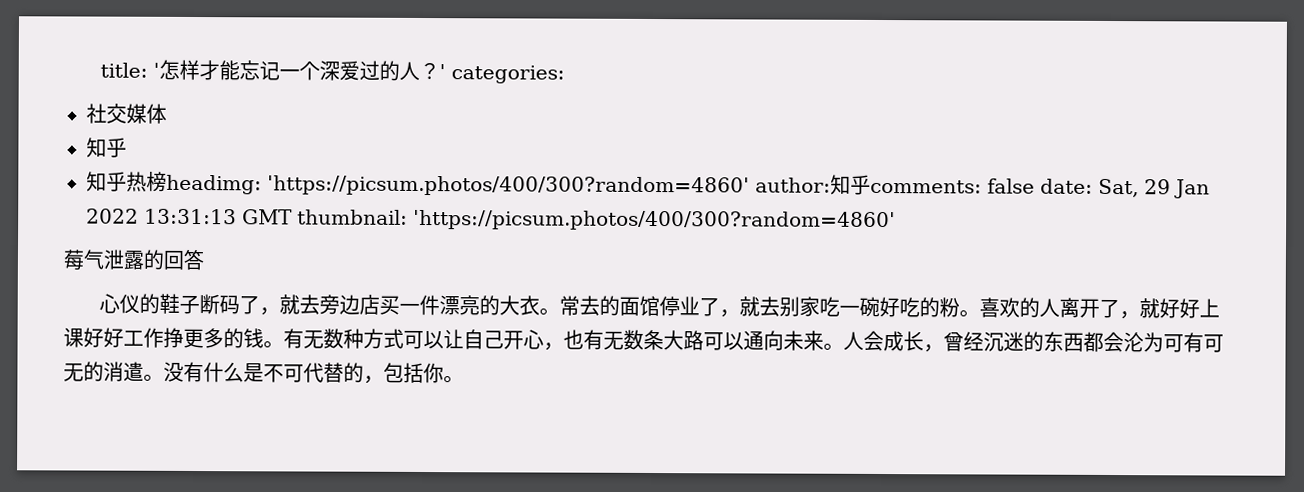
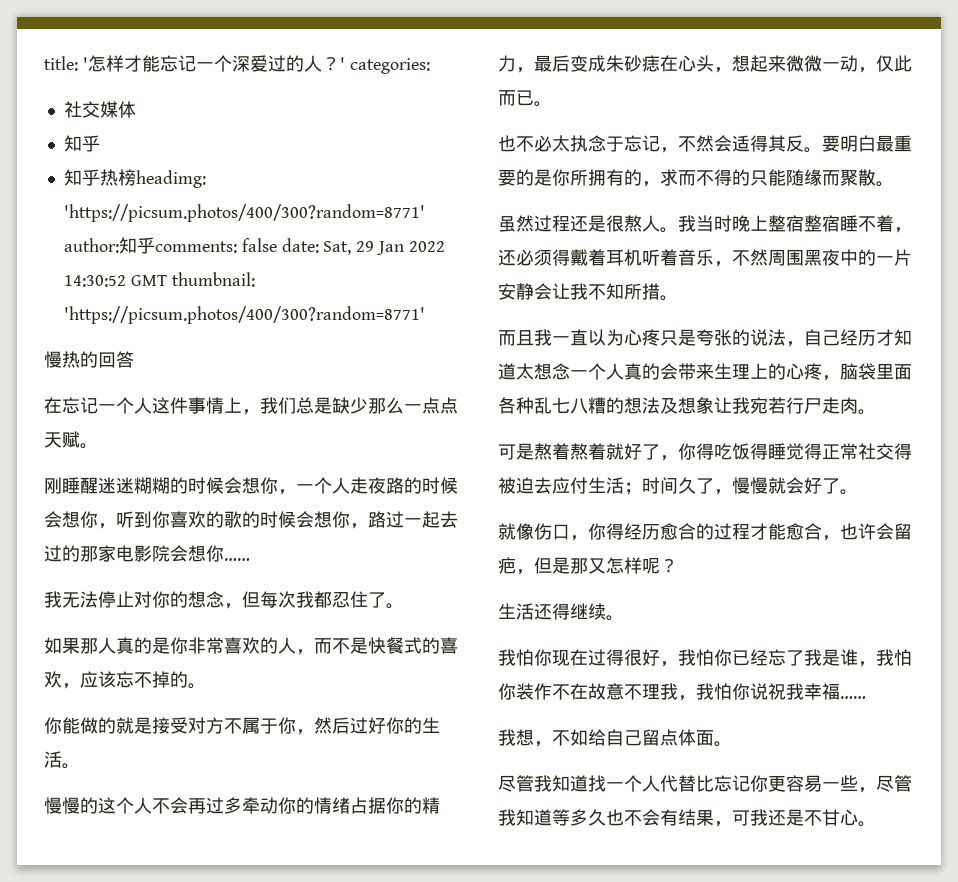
- 知乎热榜headimg: 'https://picsum.photos/400/300?random=4860' author:知乎comments: false date: Sat, 29 Jan 2022 13:31:13 GMT thumbnail: 'https://picsum.photos/400/300?random=4860'
- 莓气泄露的回答
+ 知乎热榜headimg: 'https://picsum.photos/400/300?random=8771' author:知乎comments: false date: Sat, 29 Jan 2022 14:30:52 GMT thumbnail: 'https://picsum.photos/400/300?random=8771'
+ 慢热的回答
- 心仪的鞋子断码了，就去旁边店买一件漂亮的大衣。常去的面馆停业了，就去别家吃一碗好吃的粉。喜欢的人离开了，就好好上课好好工作挣更多的钱。有无数种方式可以让自己开心，也有无数条大路可以通向未来。人会成长，曾经沉迷的东西都会沦为可有可无的消遣。没有什么是不可代替的，包括你。
+ 在忘记一个人这件事情上，我们总是缺少那么一点点天赋。
+ 刚睡醒迷迷糊糊的时候会想你，一个人走夜路的时候会想你，听到你喜欢的歌的时候会想你，路过一起去过的那家电影院会想你……
+ 我无法停止对你的想念，但每次我都忍住了。
+ 如果那人真的是你非常喜欢的人，而不是快餐式的喜欢，应该忘不掉的。
+ 你能做的就是接受对方不属于你，然后过好你的生活。
+ 慢慢的这个人不会再过多牵动你的情绪占据你的精力，最后变成朱砂痣在心头，想起来微微一动，仅此而已。
+ 也不必太执念于忘记，不然会适得其反。要明白最重要的是你所拥有的，求而不得的只能随缘而聚散。
+ 虽然过程还是很熬人。我当时晚上整宿整宿睡不着，还必须得戴着耳机听着音乐，不然周围黑夜中的一片安静会让我不知所措。
+ 而且我一直以为心疼只是夸张的说法，自己经历才知道太想念一个人真的会带来生理上的心疼，脑袋里面各种乱七八糟的想法及想象让我宛若行尸走肉。
+ 可是熬着熬着就好了，你得吃饭得睡觉得正常社交得被迫去应付生活；时间久了，慢慢就会好了。
+ 就像伤口，你得经历愈合的过程才能愈合，也许会留疤，但是那又怎样呢？
+ 生活还得继续。
+ 我怕你现在过得很好，我怕你已经忘了我是谁，我怕你装作不在故意不理我，我怕你说祝我幸福……
+ 我想，不如给自己留点体面。
+ 尽管我知道找一个人代替比忘记你更容易一些，尽管我知道等多久也不会有结果，可我还是不甘心。

